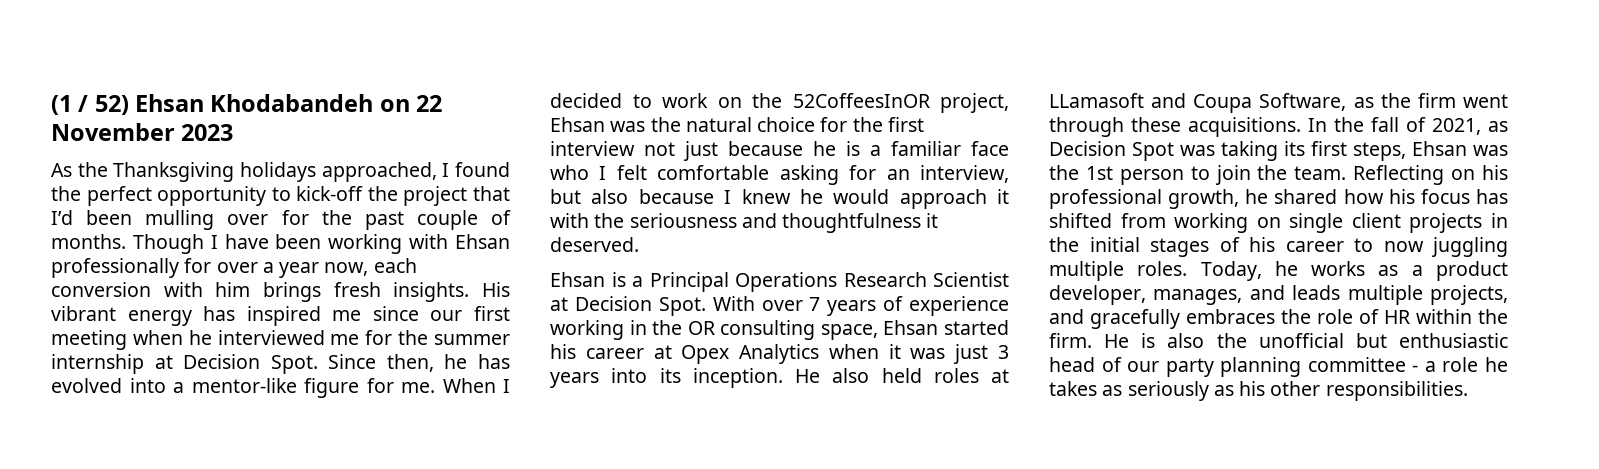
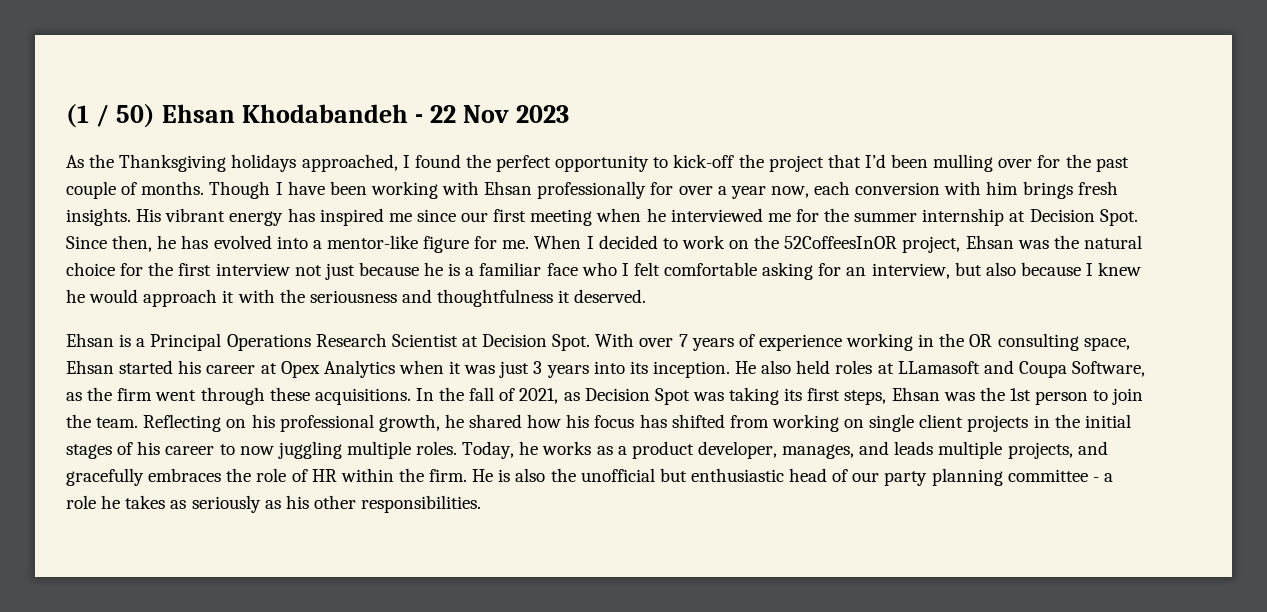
- (1 / 52) Ehsan Khodabandeh on 22 November 2023
+ (1 / 50) Ehsan Khodabandeh - 22 Nov 2023

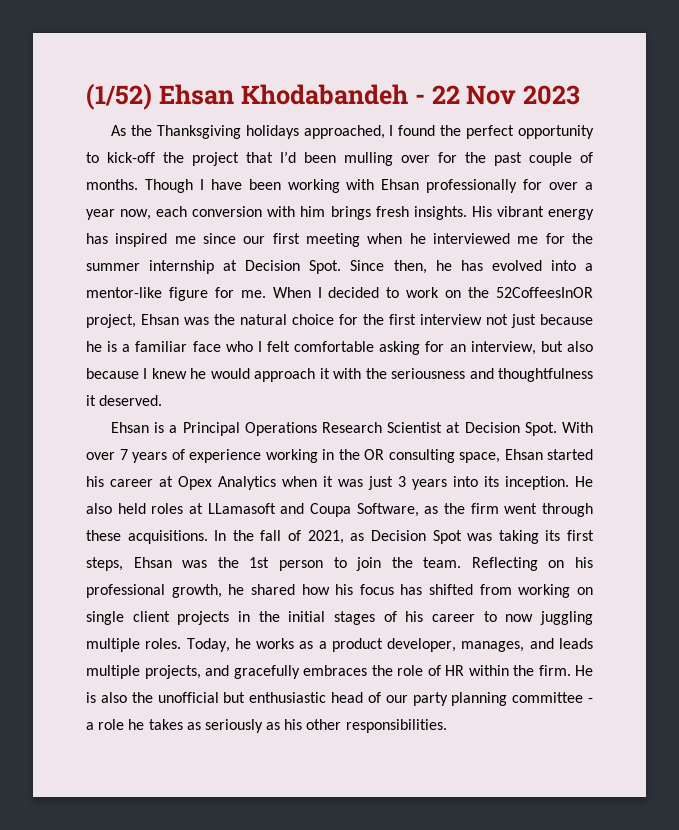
- (1 / 50) Ehsan Khodabandeh - 22 Nov 2023
+ (1/52) Ehsan Khodabandeh - 22 Nov 2023

